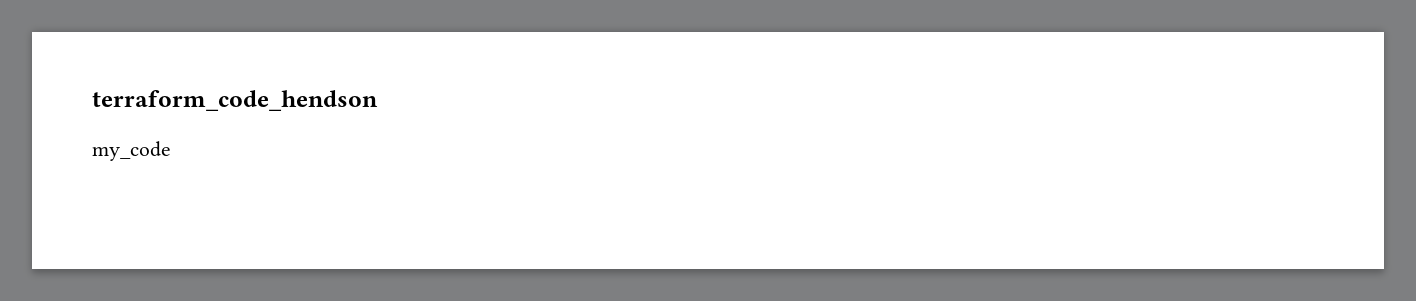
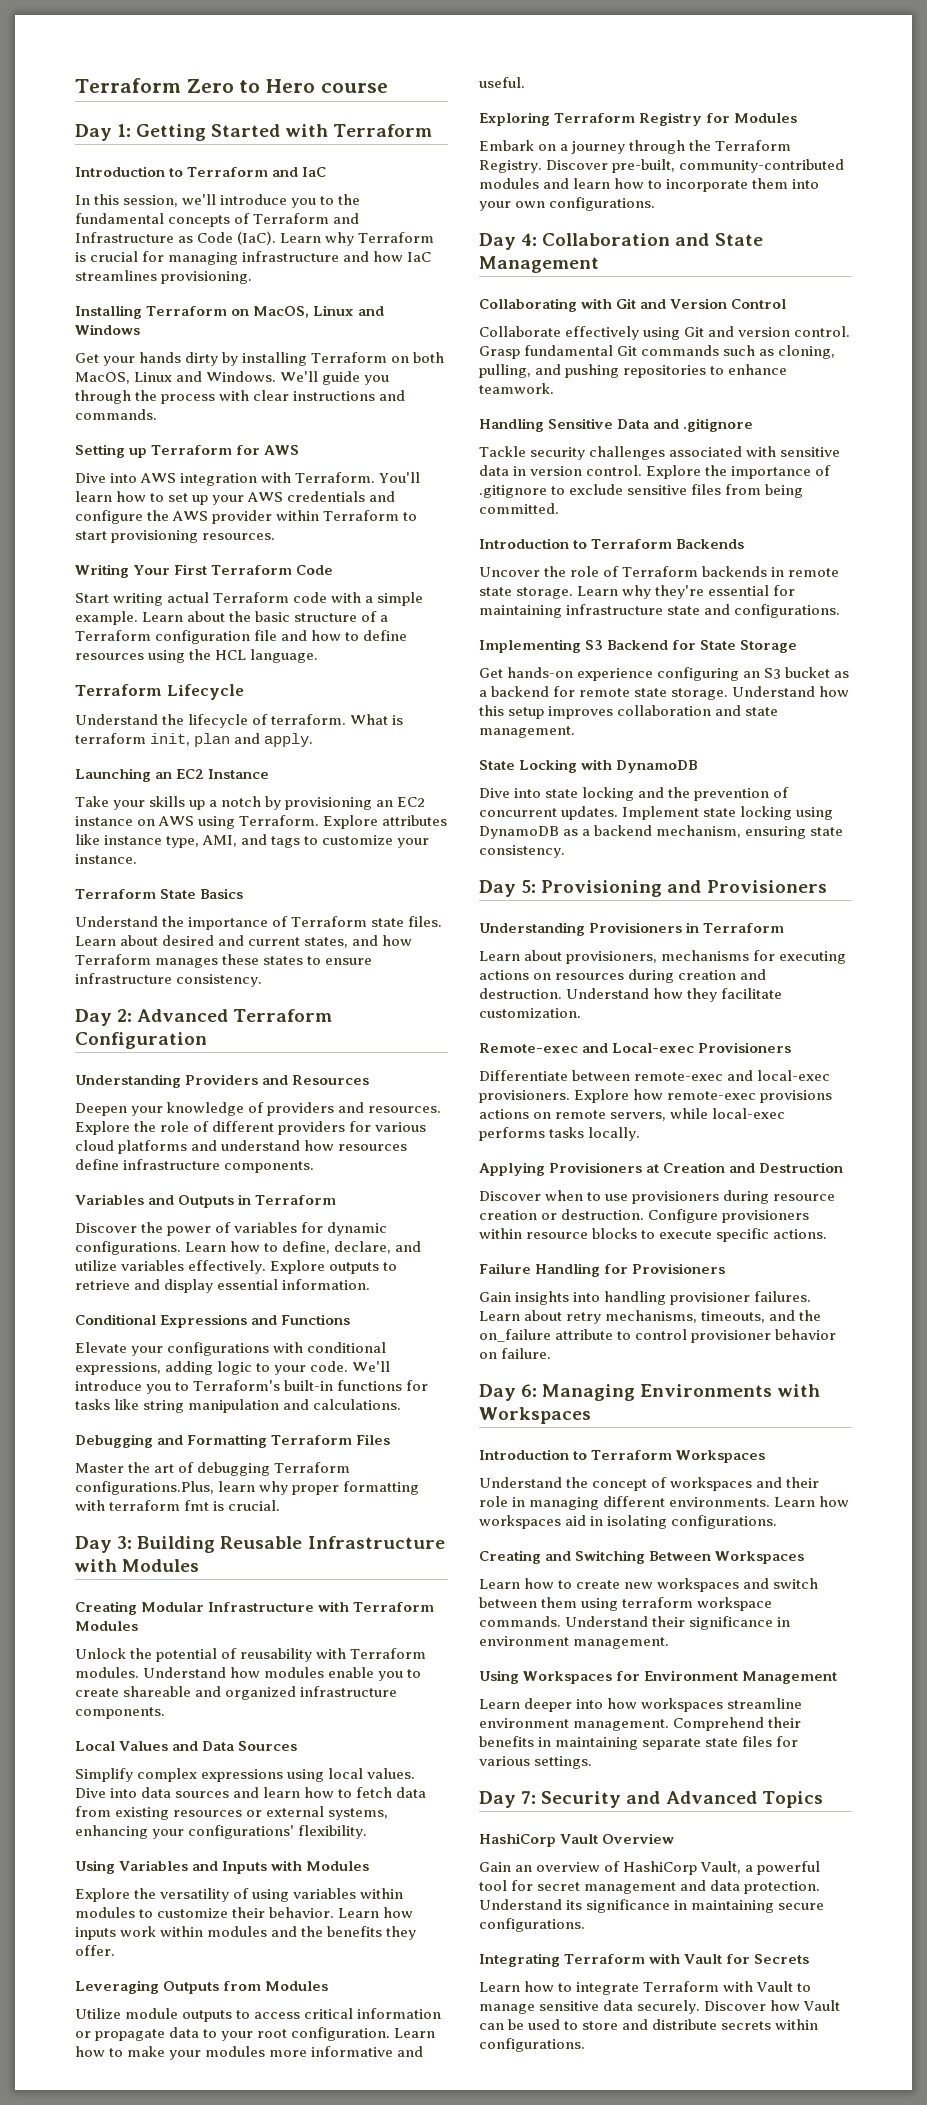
- terraform_code_hendson
- my_code
+ Terraform Zero to Hero course
+ Day 1: Getting Started with Terraform
+ Introduction to Terraform and IaC
+ In this session, we'll introduce you to the fundamental concepts of Terraform and Infrastructure as Code (IaC). Learn why Terraform is crucial for managing infrastructure and how IaC streamlines provisioning.
+ Installing Terraform on MacOS, Linux and Windows
+ Get your hands dirty by installing Terraform on both MacOS, Linux and Windows. We'll guide you through the process with clear instructions and commands.
+ Setting up Terraform for AWS
+ Dive into AWS integration with Terraform. You'll learn how to set up your AWS credentials and configure the AWS provider within Terraform to start provisioning resources.
+ Writing Your First Terraform Code
+ Start writing actual Terraform code with a simple example. Learn about the basic structure of a Terraform configuration file and how to define resources using the HCL language.
+ Terraform Lifecycle
+ Understand the lifecycle of terraform. What is terraform init, plan and apply.
+ Launching an EC2 Instance
+ Take your skills up a notch by provisioning an EC2 instance on AWS using Terraform. Explore attributes like instance type, AMI, and tags to customize your instance.
+ Terraform State Basics
+ Understand the importance of Terraform state files. Learn about desired and current states, and how Terraform manages these states to ensure infrastructure consistency.
+ Day 2: Advanced Terraform Configuration
+ Understanding Providers and Resources
+ Deepen your knowledge of providers and resources. Explore the role of different providers for various cloud platforms and understand how resources define infrastructure components.
+ Variables and Outputs in Terraform
+ Discover the power of variables for dynamic configurations. Learn how to define, declare, and utilize variables effectively. Explore outputs to retrieve and display essential information.
+ Conditional Expressions and Functions
+ Elevate your configurations with conditional expressions, adding logic to your code. We'll introduce you to Terraform's built-in functions for tasks like string manipulation and calculations.
+ Debugging and Formatting Terraform Files
+ Master the art of debugging Terraform configurations.Plus, learn why proper formatting with terraform fmt is crucial.
+ Day 3: Building Reusable Infrastructure with Modules
+ Creating Modular Infrastructure with Terraform Modules
+ Unlock the potential of reusability with Terraform modules. Understand how modules enable you to create shareable and organized infrastructure components.
+ Local Values and Data Sources
+ Simplify complex expressions using local values. Dive into data sources and learn how to fetch data from existing resources or external systems, enhancing your configurations' flexibility.
+ Using Variables and Inputs with Modules
+ Explore the versatility of using variables within modules to customize their behavior. Learn how inputs work within modules and the benefits they offer.
+ Leveraging Outputs from Modules
+ Utilize module outputs to access critical information or propagate data to your root configuration. Learn how to make your modules more informative and useful.
+ Exploring Terraform Registry for Modules
+ Embark on a journey through the Terraform Registry. Discover pre-built, community-contributed modules and learn how to incorporate them into your own configurations.
+ Day 4: Collaboration and State Management
+ Collaborating with Git and Version Control
+ Collaborate effectively using Git and version control. Grasp fundamental Git commands such as cloning, pulling, and pushing repositories to enhance teamwork.
+ Handling Sensitive Data and .gitignore
+ Tackle security challenges associated with sensitive data in version control. Explore the importance of .gitignore to exclude sensitive files from being committed.
+ Introduction to Terraform Backends
+ Uncover the role of Terraform backends in remote state storage. Learn why they're essential for maintaining infrastructure state and configurations.
+ Implementing S3 Backend for State Storage
+ Get hands-on experience configuring an S3 bucket as a backend for remote state storage. Understand how this setup improves collaboration and state management.
+ State Locking with DynamoDB
+ Dive into state locking and the prevention of concurrent updates. Implement state locking using DynamoDB as a backend mechanism, ensuring state consistency.
+ Day 5: Provisioning and Provisioners
+ Understanding Provisioners in Terraform
+ Learn about provisioners, mechanisms for executing actions on resources during creation and destruction. Understand how they facilitate customization.
+ Remote-exec and Local-exec Provisioners
+ Differentiate between remote-exec and local-exec provisioners. Explore how remote-exec provisions actions on remote servers, while local-exec performs tasks locally.
+ Applying Provisioners at Creation and Destruction
+ Discover when to use provisioners during resource creation or destruction. Configure provisioners within resource blocks to execute specific actions.
+ Failure Handling for Provisioners
+ Gain insights into handling provisioner failures. Learn about retry mechanisms, timeouts, and the on_failure attribute to control provisioner behavior on failure.
+ Day 6: Managing Environments with Workspaces
+ Introduction to Terraform Workspaces
+ Understand the concept of workspaces and their role in managing different environments. Learn how workspaces aid in isolating configurations.
+ Creating and Switching Between Workspaces
+ Learn how to create new workspaces and switch between them using terraform workspace commands. Understand their significance in environment management.
+ Using Workspaces for Environment Management
+ Learn deeper into how workspaces streamline environment management. Comprehend their benefits in maintaining separate state files for various settings.
+ Day 7: Security and Advanced Topics
+ HashiCorp Vault Overview
+ Gain an overview of HashiCorp Vault, a powerful tool for secret management and data protection. Understand its significance in maintaining secure configurations.
+ Integrating Terraform with Vault for Secrets
+ Learn how to integrate Terraform with Vault to manage sensitive data securely. Discover how Vault can be used to store and distribute secrets within configurations.

